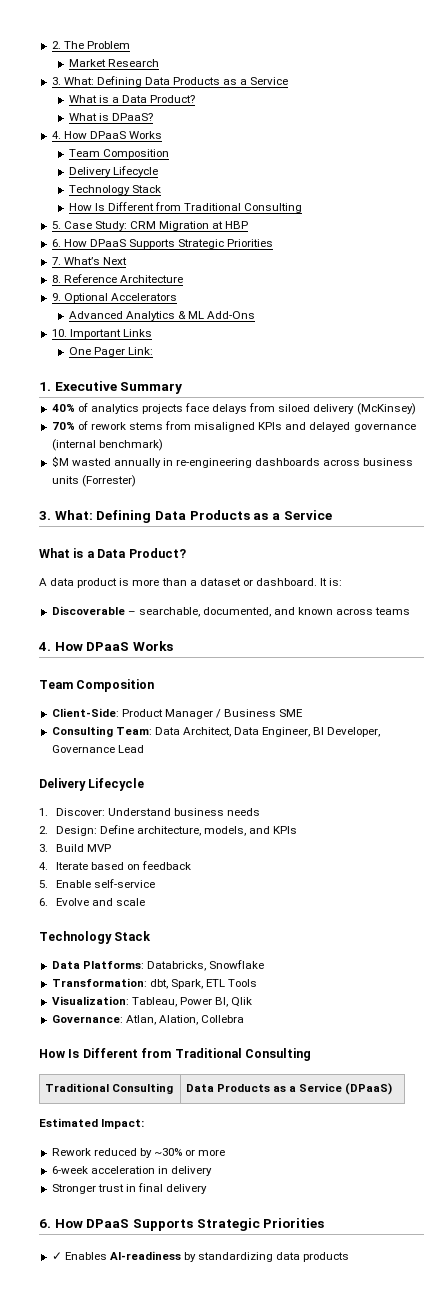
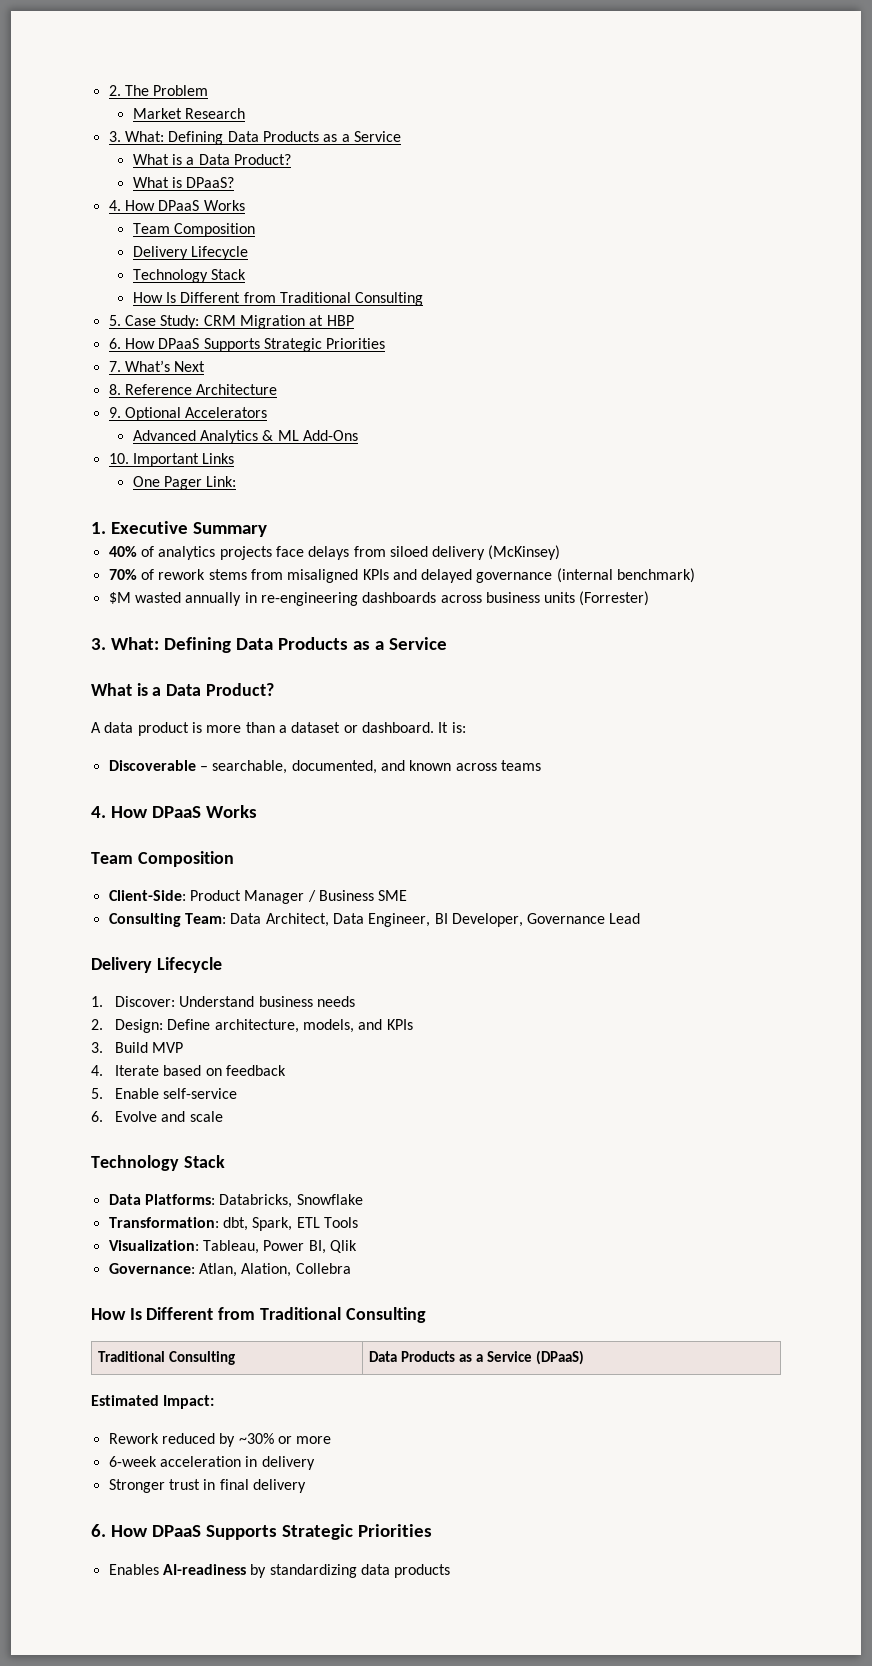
- ✓ Enables AI-readiness by standardizing data products
+ Enables AI-readiness by standardizing data products

